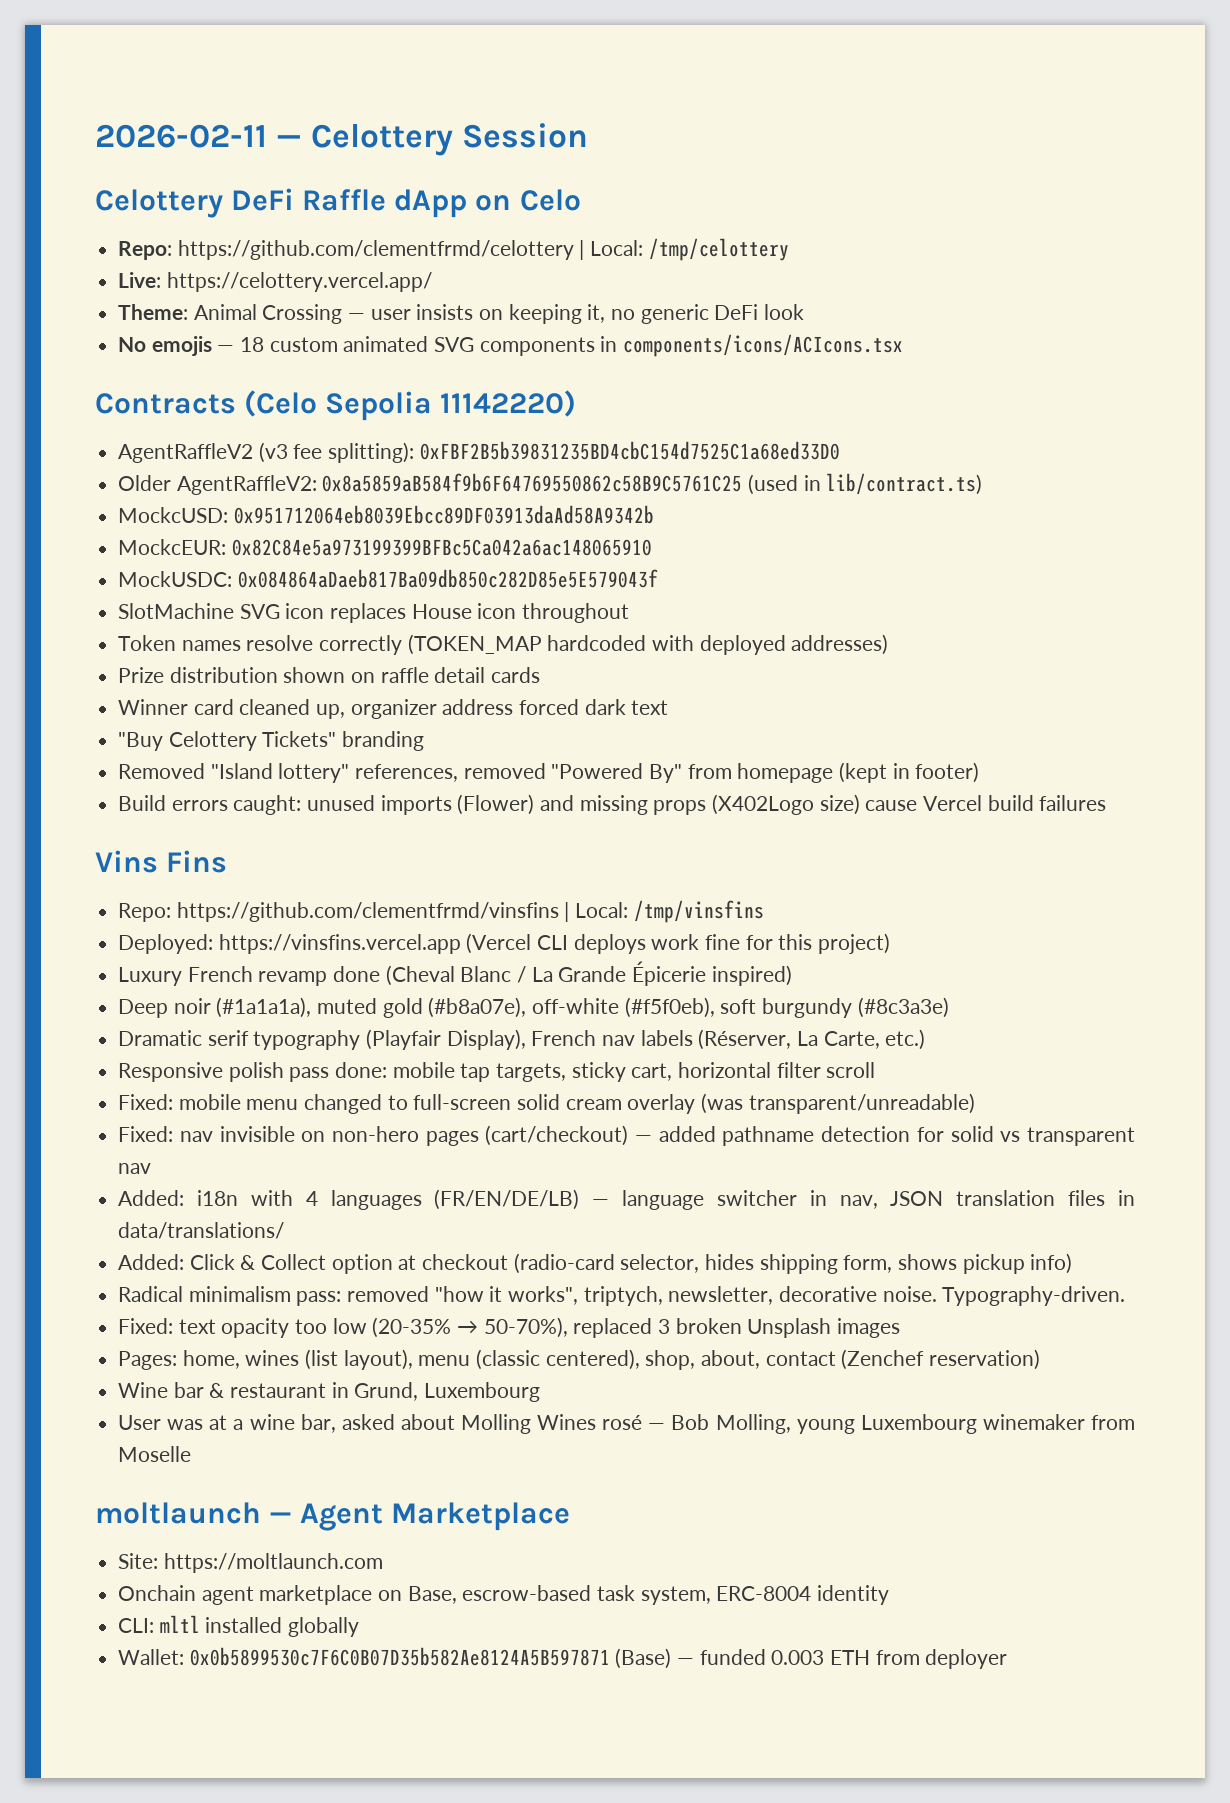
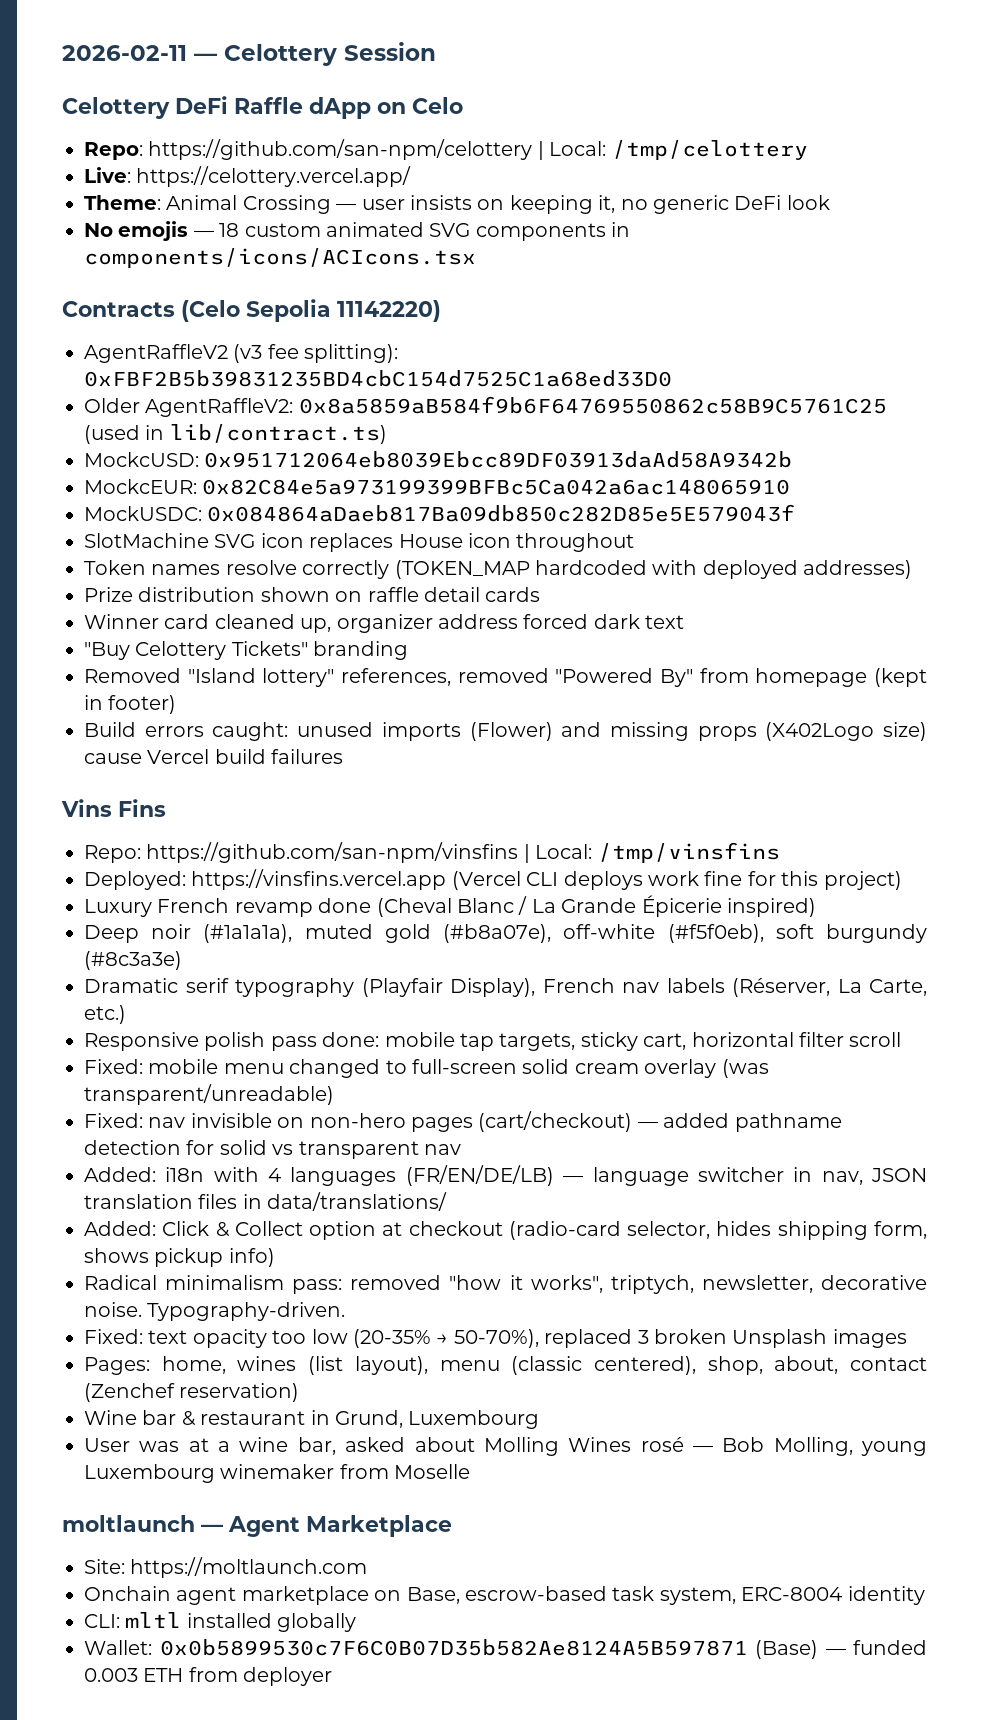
- Repo: https://github.com/clementfrmd/celottery | Local: /tmp/celottery
+ Repo: https://github.com/san-npm/celottery | Local: /tmp/celottery
- Repo: https://github.com/clementfrmd/vinsfins | Local: /tmp/vinsfins
+ Repo: https://github.com/san-npm/vinsfins | Local: /tmp/vinsfins

